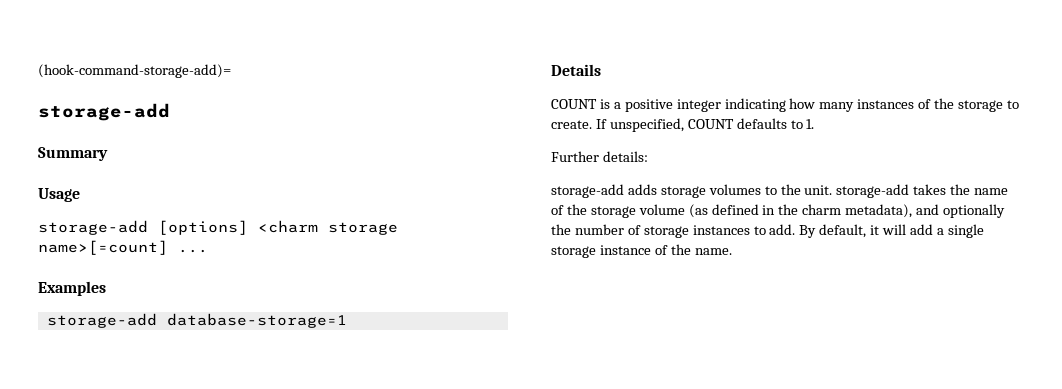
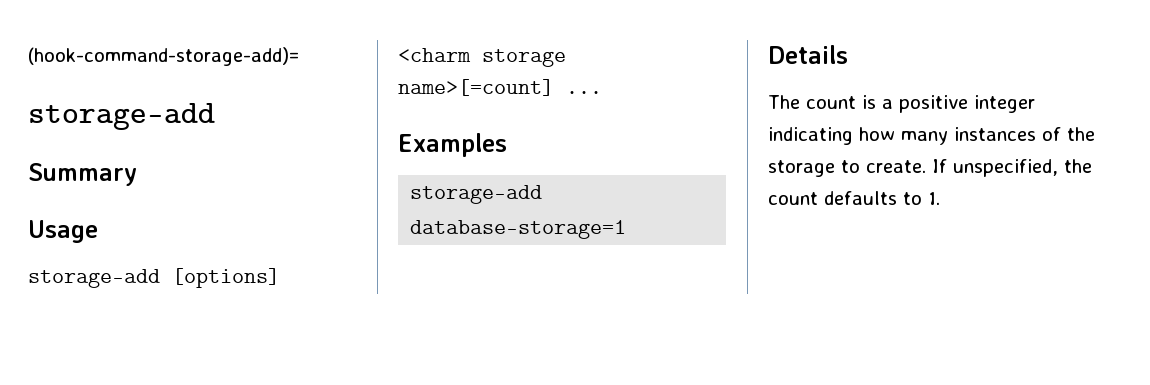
- COUNT is a positive integer indicating how many instances of the storage to create.
+ The count is a positive integer indicating how many instances of the storage to create.
- If unspecified, COUNT defaults to 1.
+ If unspecified, the count defaults to 1.
- Further details:
- storage-add adds storage volumes to the unit. storage-add takes the name of the storage volume (as defined in the charm metadata), and optionally the number of storage instances to add. By default, it will add a single storage instance of the name.

